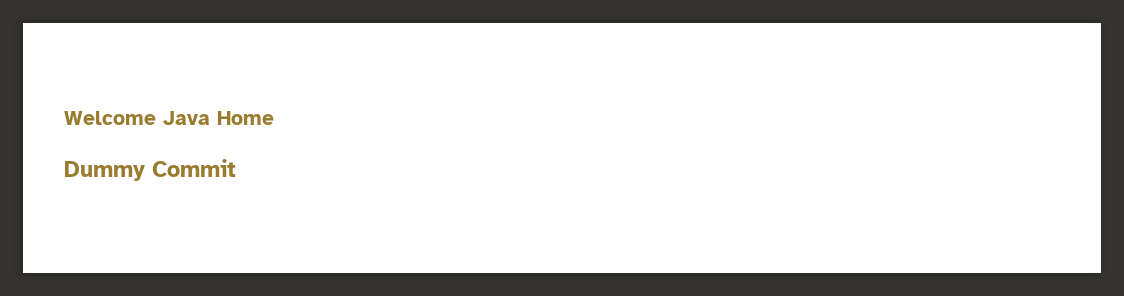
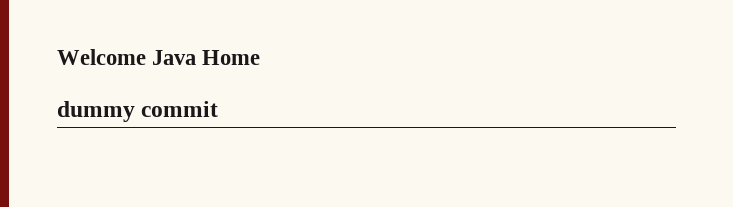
- Dummy Commit
+ dummy commit

